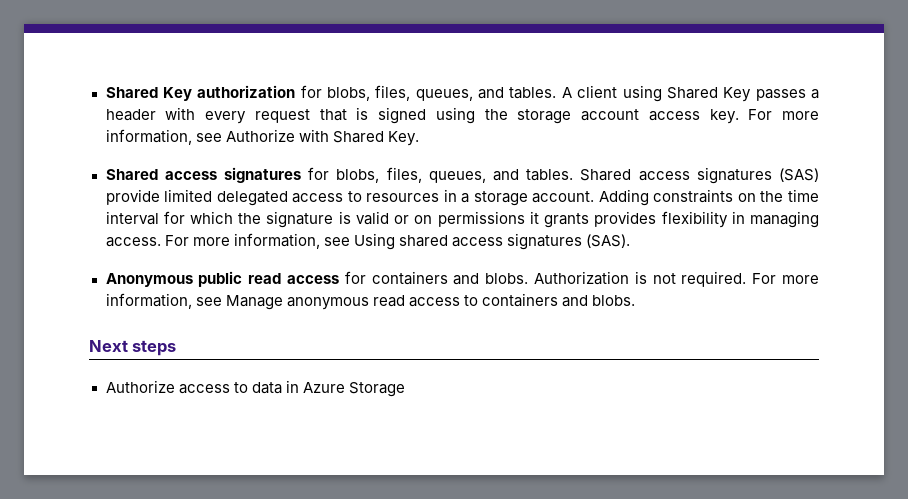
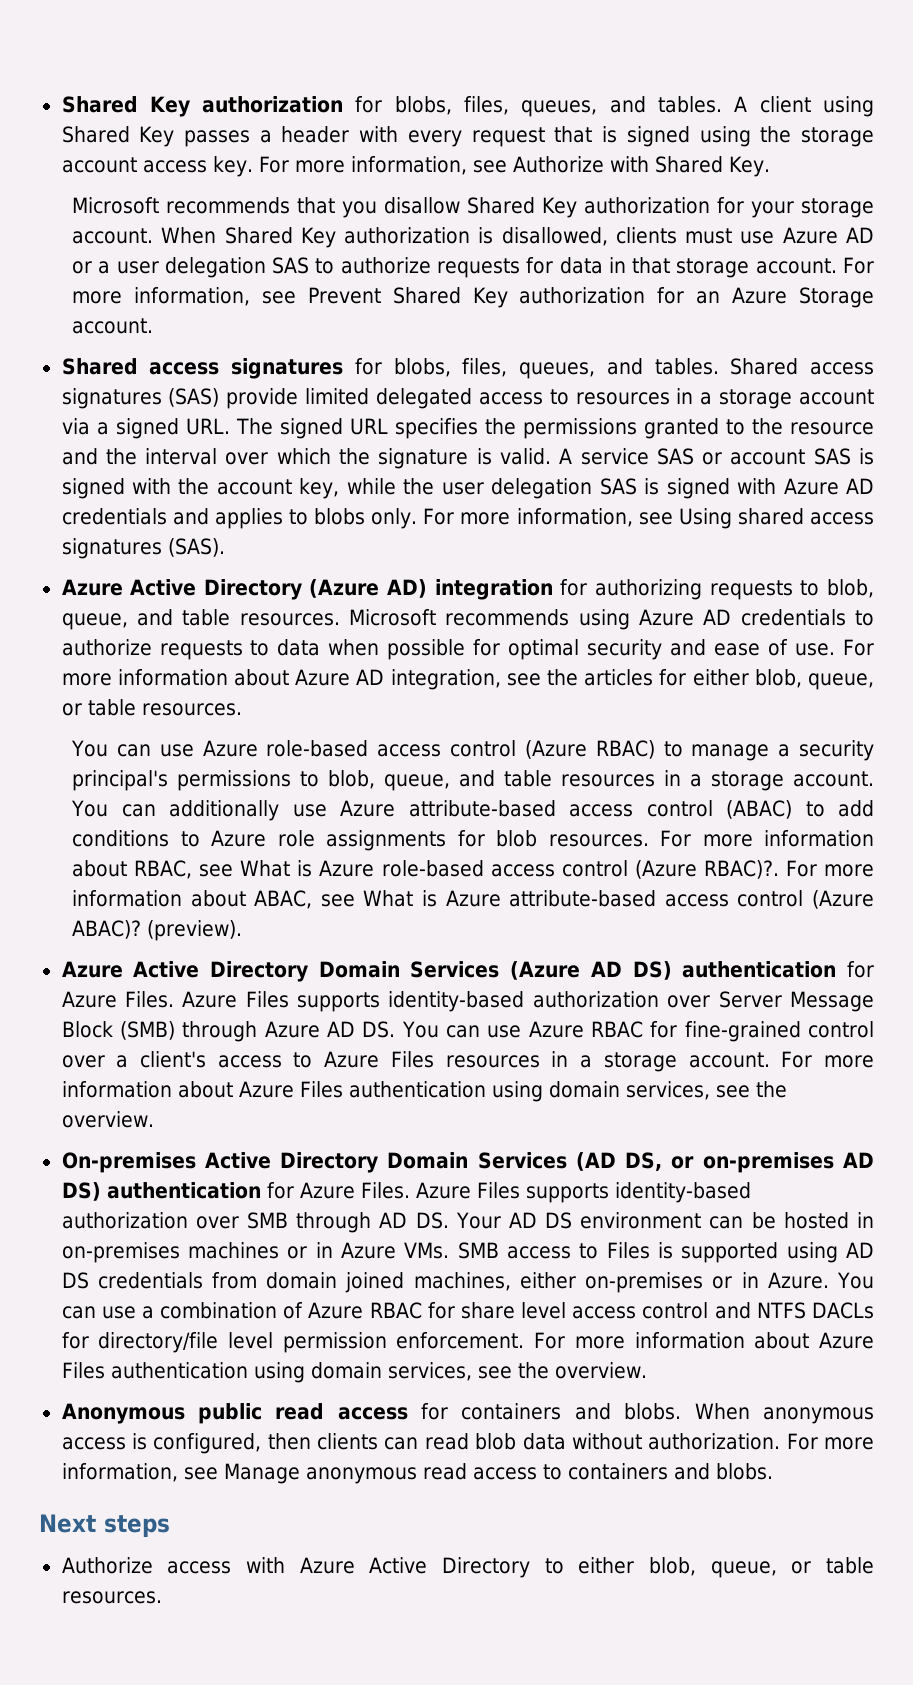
+ Microsoft recommends that you disallow Shared Key authorization for your storage account. When Shared Key authorization is disallowed, clients must use Azure AD or a user delegation SAS to authorize requests for data in that storage account. For more information, see Prevent Shared Key authorization for an Azure Storage account.
- Shared access signatures (SAS) provide limited delegated access to resources in a storage account. Adding constraints on the time interval for which the signature is valid or on permissions it grants provides flexibility in managing access.
+ Shared access signatures (SAS) provide limited delegated access to resources in a storage account via a signed URL. The signed URL specifies the permissions granted to the resource and the interval over which the signature is valid. A service SAS or account SAS is signed with the account key, while the user delegation SAS is signed with Azure AD credentials and applies to blobs only.
+ Azure Active Directory (Azure AD) integration for authorizing requests to blob, queue, and table resources. Microsoft recommends using Azure AD credentials to authorize requests to data when possible for optimal security and ease of use. For more information about Azure AD integration, see the articles for either blob, queue, or table resources.
+ You can use Azure role-based access control (Azure RBAC) to manage a security principal's permissions to blob, queue, and table resources in a storage account. You can additionally use Azure attribute-based access control (ABAC) to add conditions to Azure role assignments for blob resources. For more information about RBAC, see What is Azure role-based access control (Azure RBAC)?. For more information about ABAC, see What is Azure attribute-based access control (Azure ABAC)? (preview).
+ Azure Active Directory Domain Services (Azure AD DS) authentication for Azure Files. Azure Files supports identity-based authorization over Server Message Block (SMB) through Azure AD DS. You can use Azure RBAC for fine-grained control over a client's access to Azure Files resources in a storage account. For more information about Azure Files authentication using domain services, see the overview.
+ On-premises Active Directory Domain Services (AD DS, or on-premises AD DS) authentication for Azure Files. Azure Files supports identity-based authorization over SMB through AD DS. Your AD DS environment can be hosted in on-premises machines or in Azure VMs. SMB access to Files is supported using AD DS credentials from domain joined machines, either on-premises or in Azure. You can use a combination of Azure RBAC for share level access control and NTFS DACLs for directory/file level permission enforcement. For more information about Azure Files authentication using domain services, see the overview.
- Authorization is not required.
+ When anonymous access is configured, then clients can read blob data without authorization.
- Authorize access to data in Azure Storage
+ Authorize access with Azure Active Directory to either blob, queue, or table resources.

